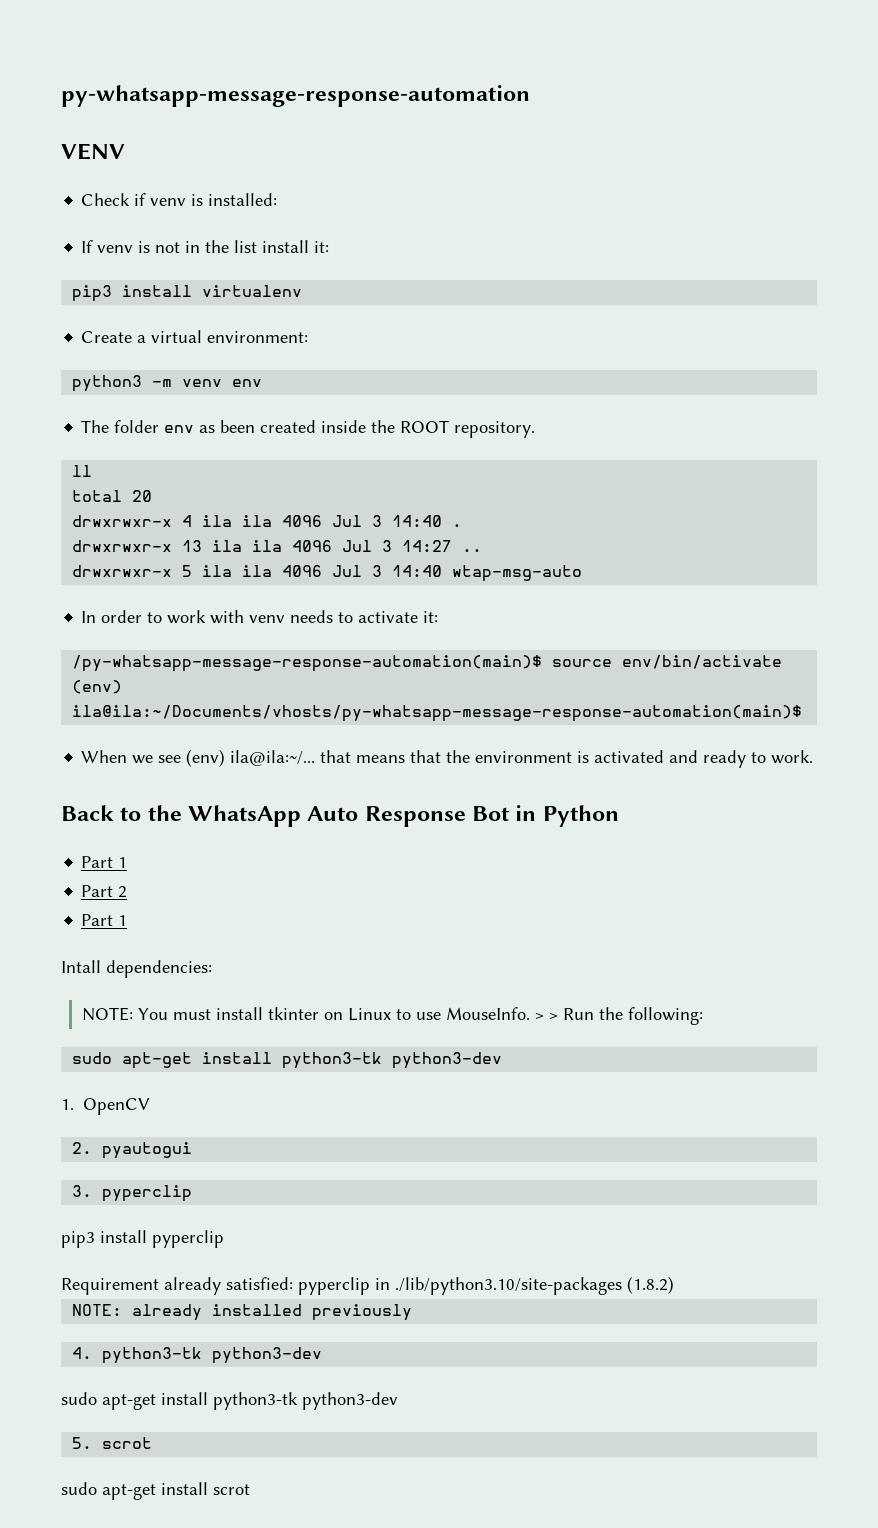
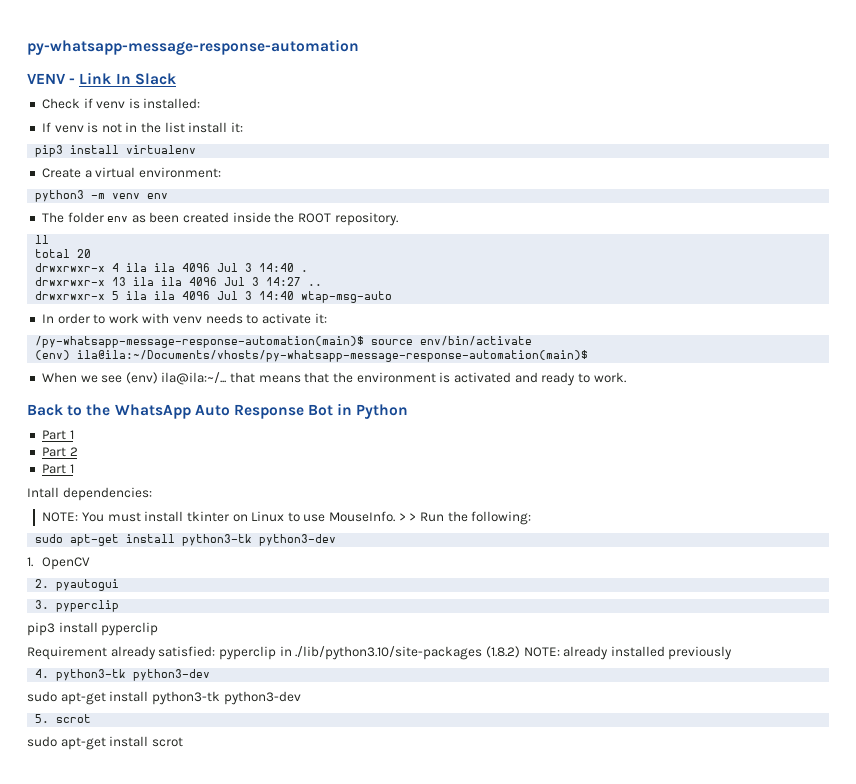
- VENV
+ VENV - Link In Slack
- Requirement already satisfied: pyperclip in ./lib/python3.10/site-packages (1.8.2)
- NOTE: already installed previously
+ Requirement already satisfied: pyperclip in ./lib/python3.10/site-packages (1.8.2) NOTE: already installed previously

